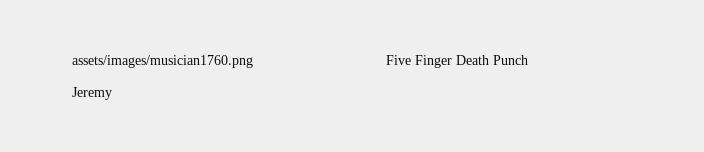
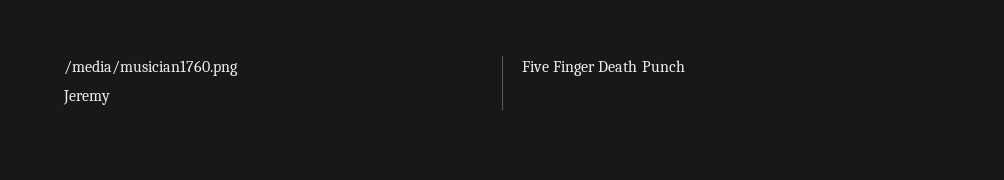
- assets/images/musician1760.png
+ /media/musician1760.png

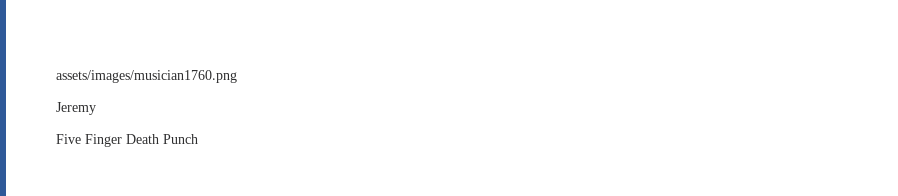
- /media/musician1760.png
+ assets/images/musician1760.png

